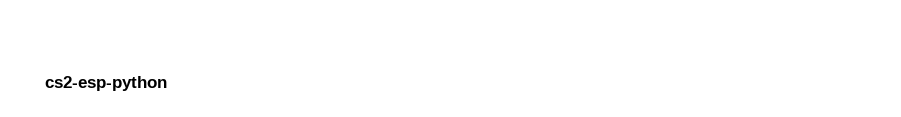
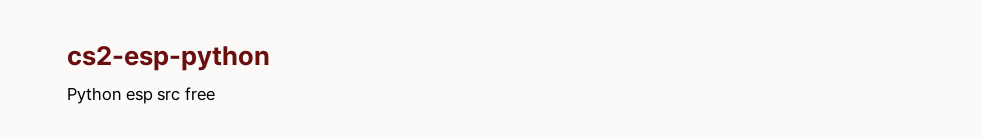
+ Python esp src free

